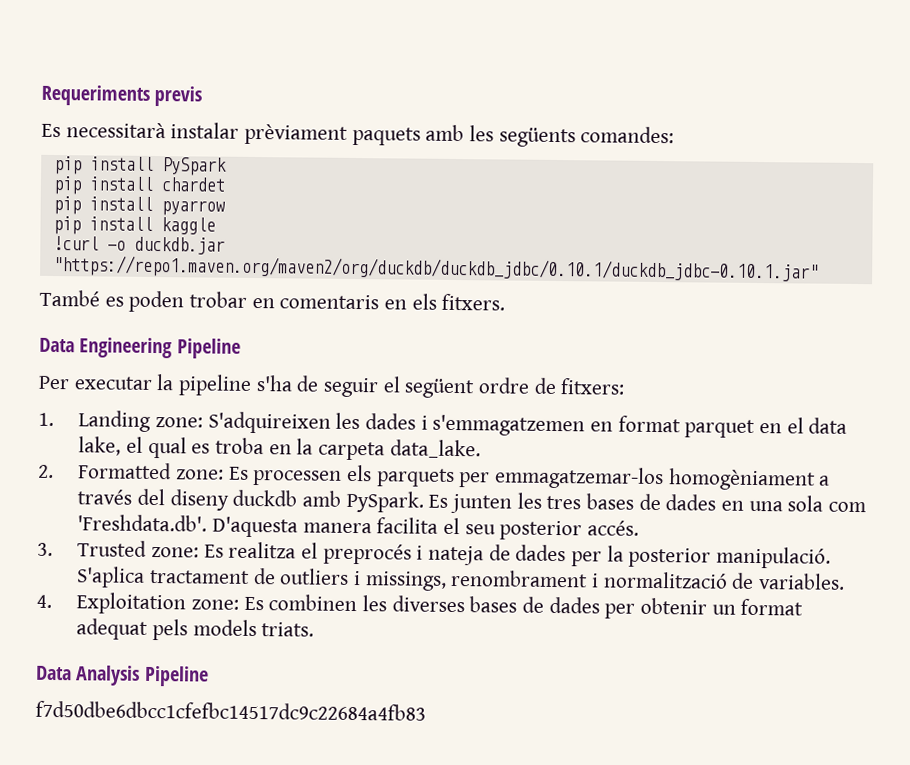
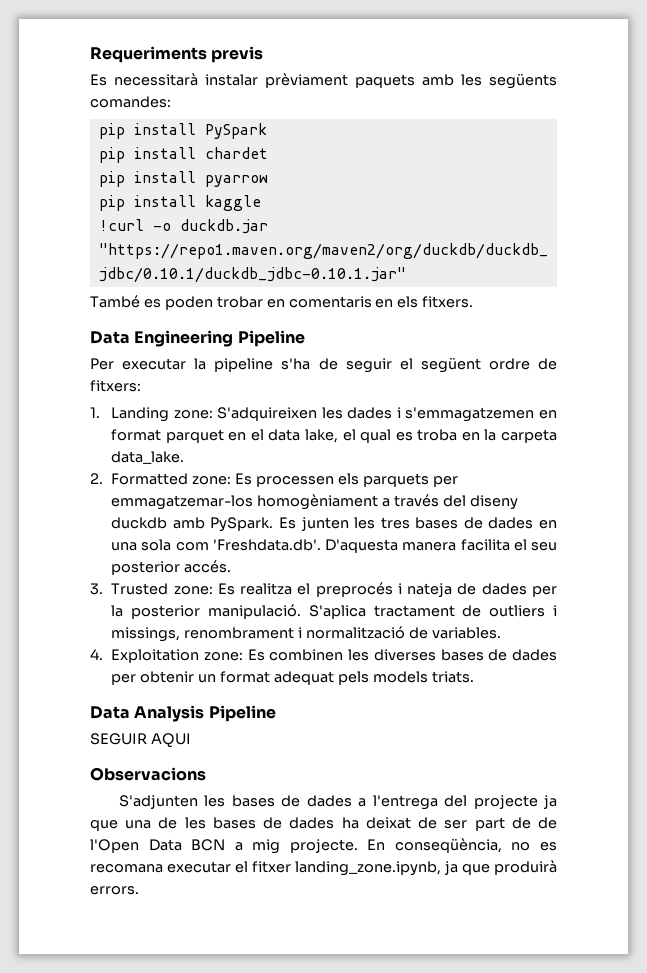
- f7d50dbe6dbcc1cfefbc14517dc9c22684a4fb83
+ SEGUIR AQUI
+ Observacions
+ S'adjunten les bases de dades a l'entrega del projecte ja que una de les bases de dades ha deixat de ser part de de l'Open Data BCN a mig projecte. En conseqüència, no es recomana executar el fitxer landing_zone.ipynb, ja que produirà errors.

